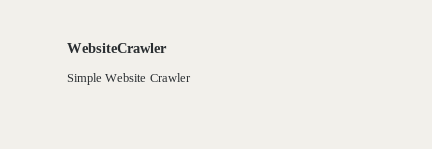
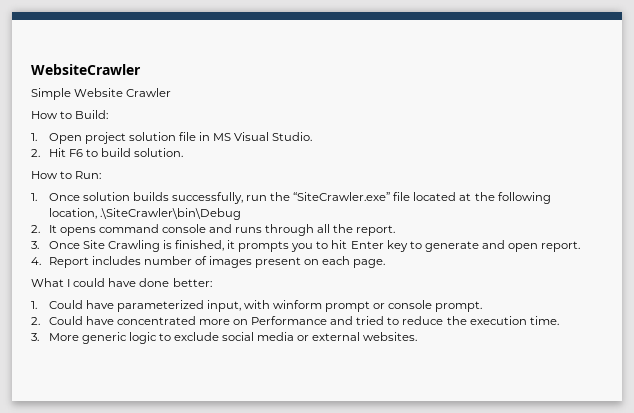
+ How to Build:
+ 1. Open project solution file in MS Visual Studio.
+ 2. Hit F6 to build solution.
+ How to Run:
+ 1. Once solution builds successfully, run the “SiteCrawler.exe” file located at the following location, .\SiteCrawler\bin\Debug
+ 2. It opens command console and runs through all the report.
+ 3. Once Site Crawling is finished, it prompts you to hit Enter key to generate and open report.
+ 4. Report includes number of images present on each page.
+ What I could have done better:
+ 1. Could have parameterized input, with winform prompt or console prompt.
+ 2. Could have concentrated more on Performance and tried to reduce the execution time.
+ 3. More generic logic to exclude social media or external websites.

